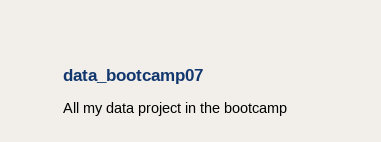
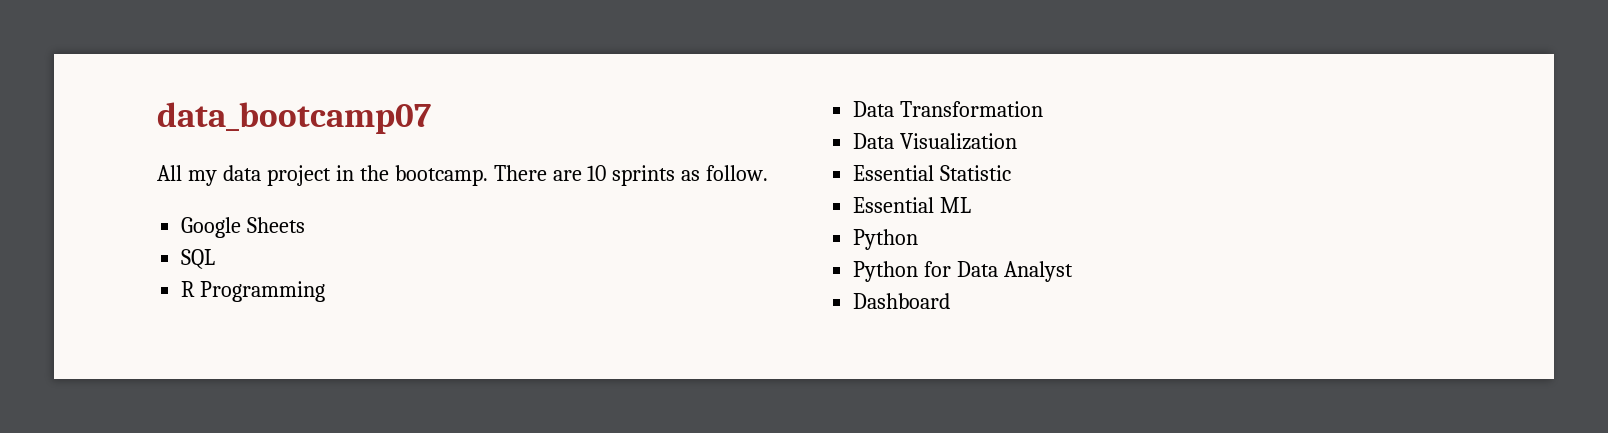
- All my data project in the bootcamp
+ All my data project in the bootcamp. There are 10 sprints as follow.
+ Google Sheets
+ SQL
+ R Programming
+ Data Transformation
+ Data Visualization
+ Essential Statistic
+ Essential ML
+ Python
+ Python for Data Analyst
+ Dashboard

